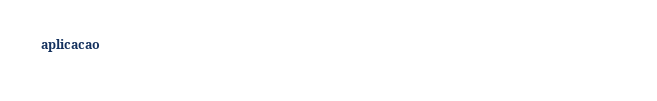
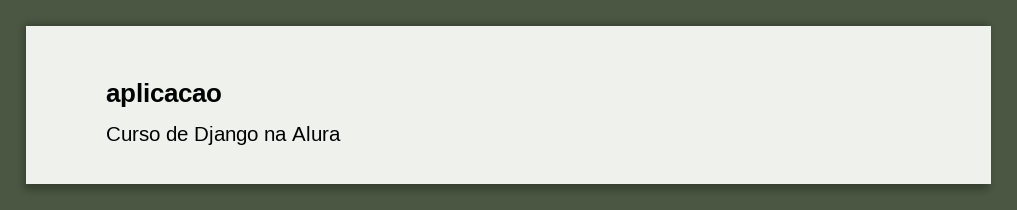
+ Curso de Django na Alura

